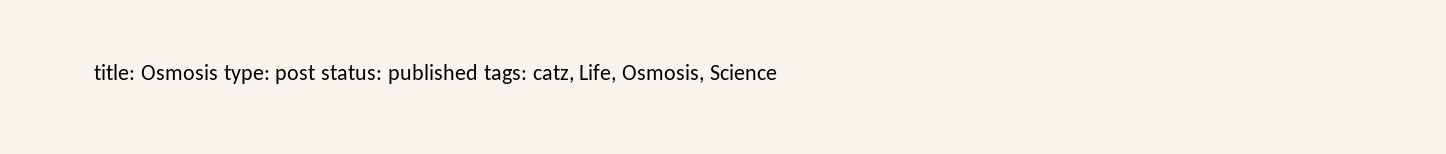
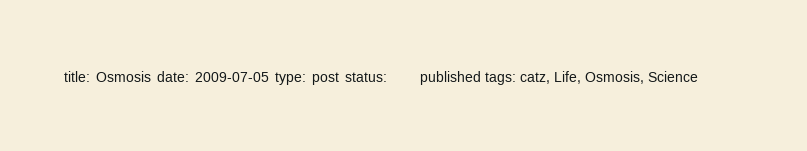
- title: Osmosis type: post status: published tags: catz, Life, Osmosis, Science
+ title: Osmosis date: 2009-07-05 type: post status: published tags: catz, Life, Osmosis, Science

